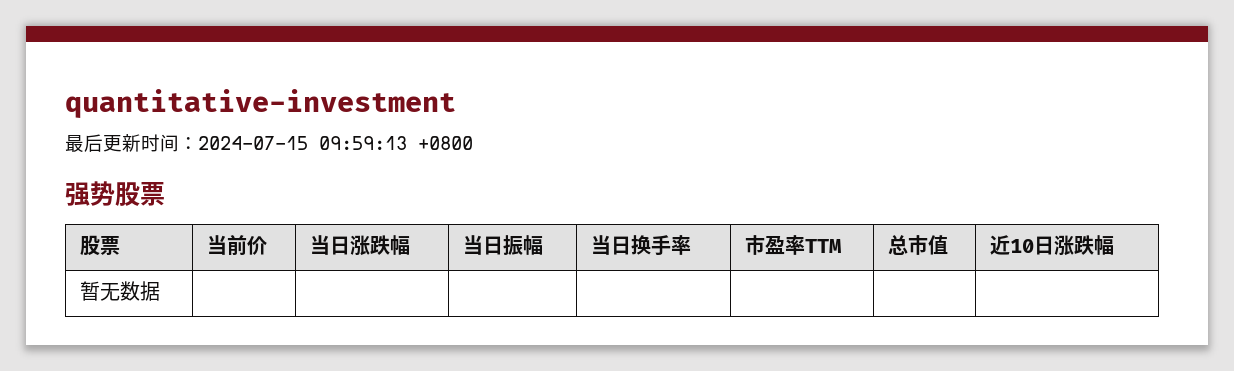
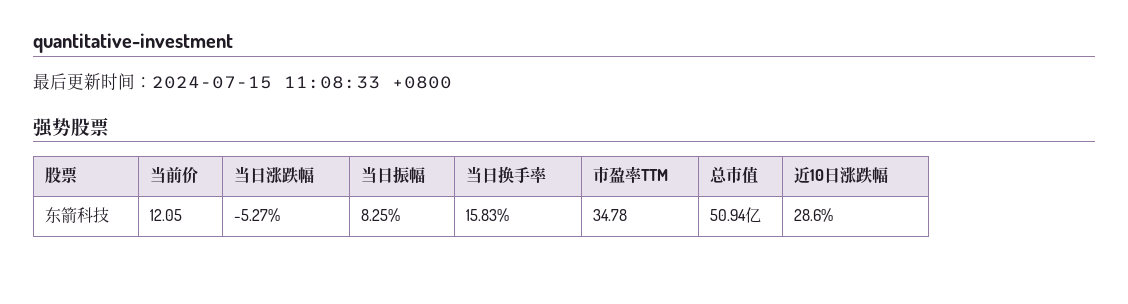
- 最后更新时间：2024-07-15 09:59:13 +0800
+ 最后更新时间：2024-07-15 11:08:33 +0800
- 暂无数据 | | | | | | |
+ 东箭科技 | 12.05 | -5.27% | 8.25% | 15.83% | 34.78 | 50.94亿 | 28.6%

